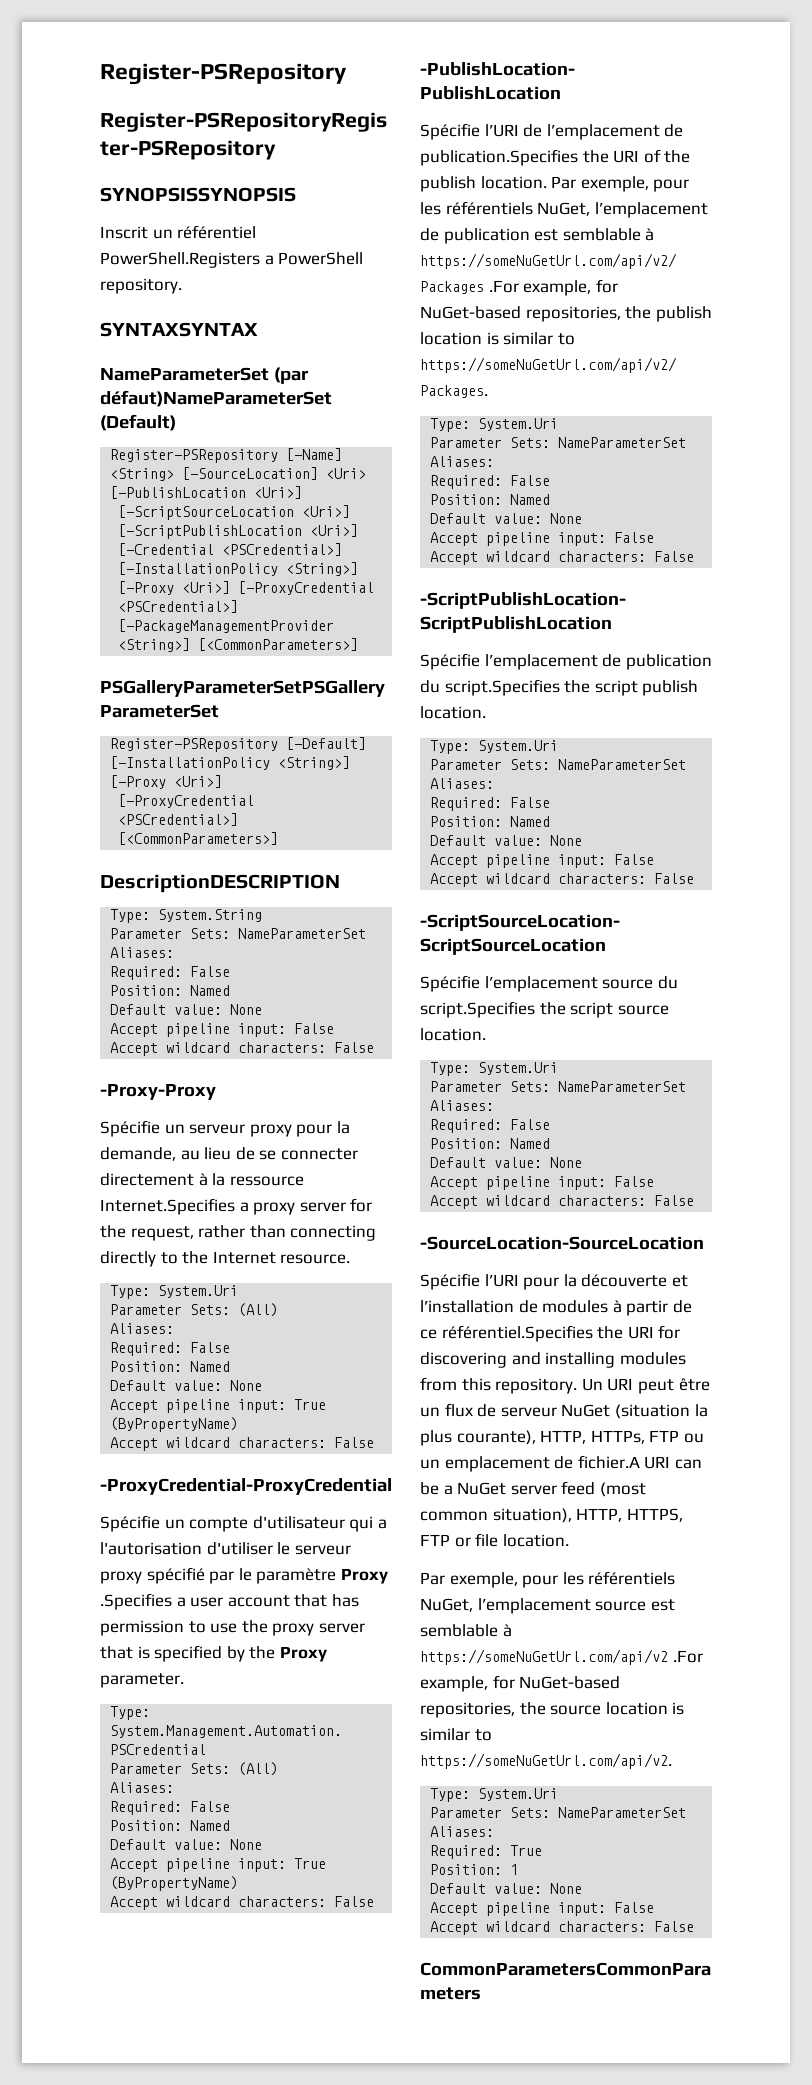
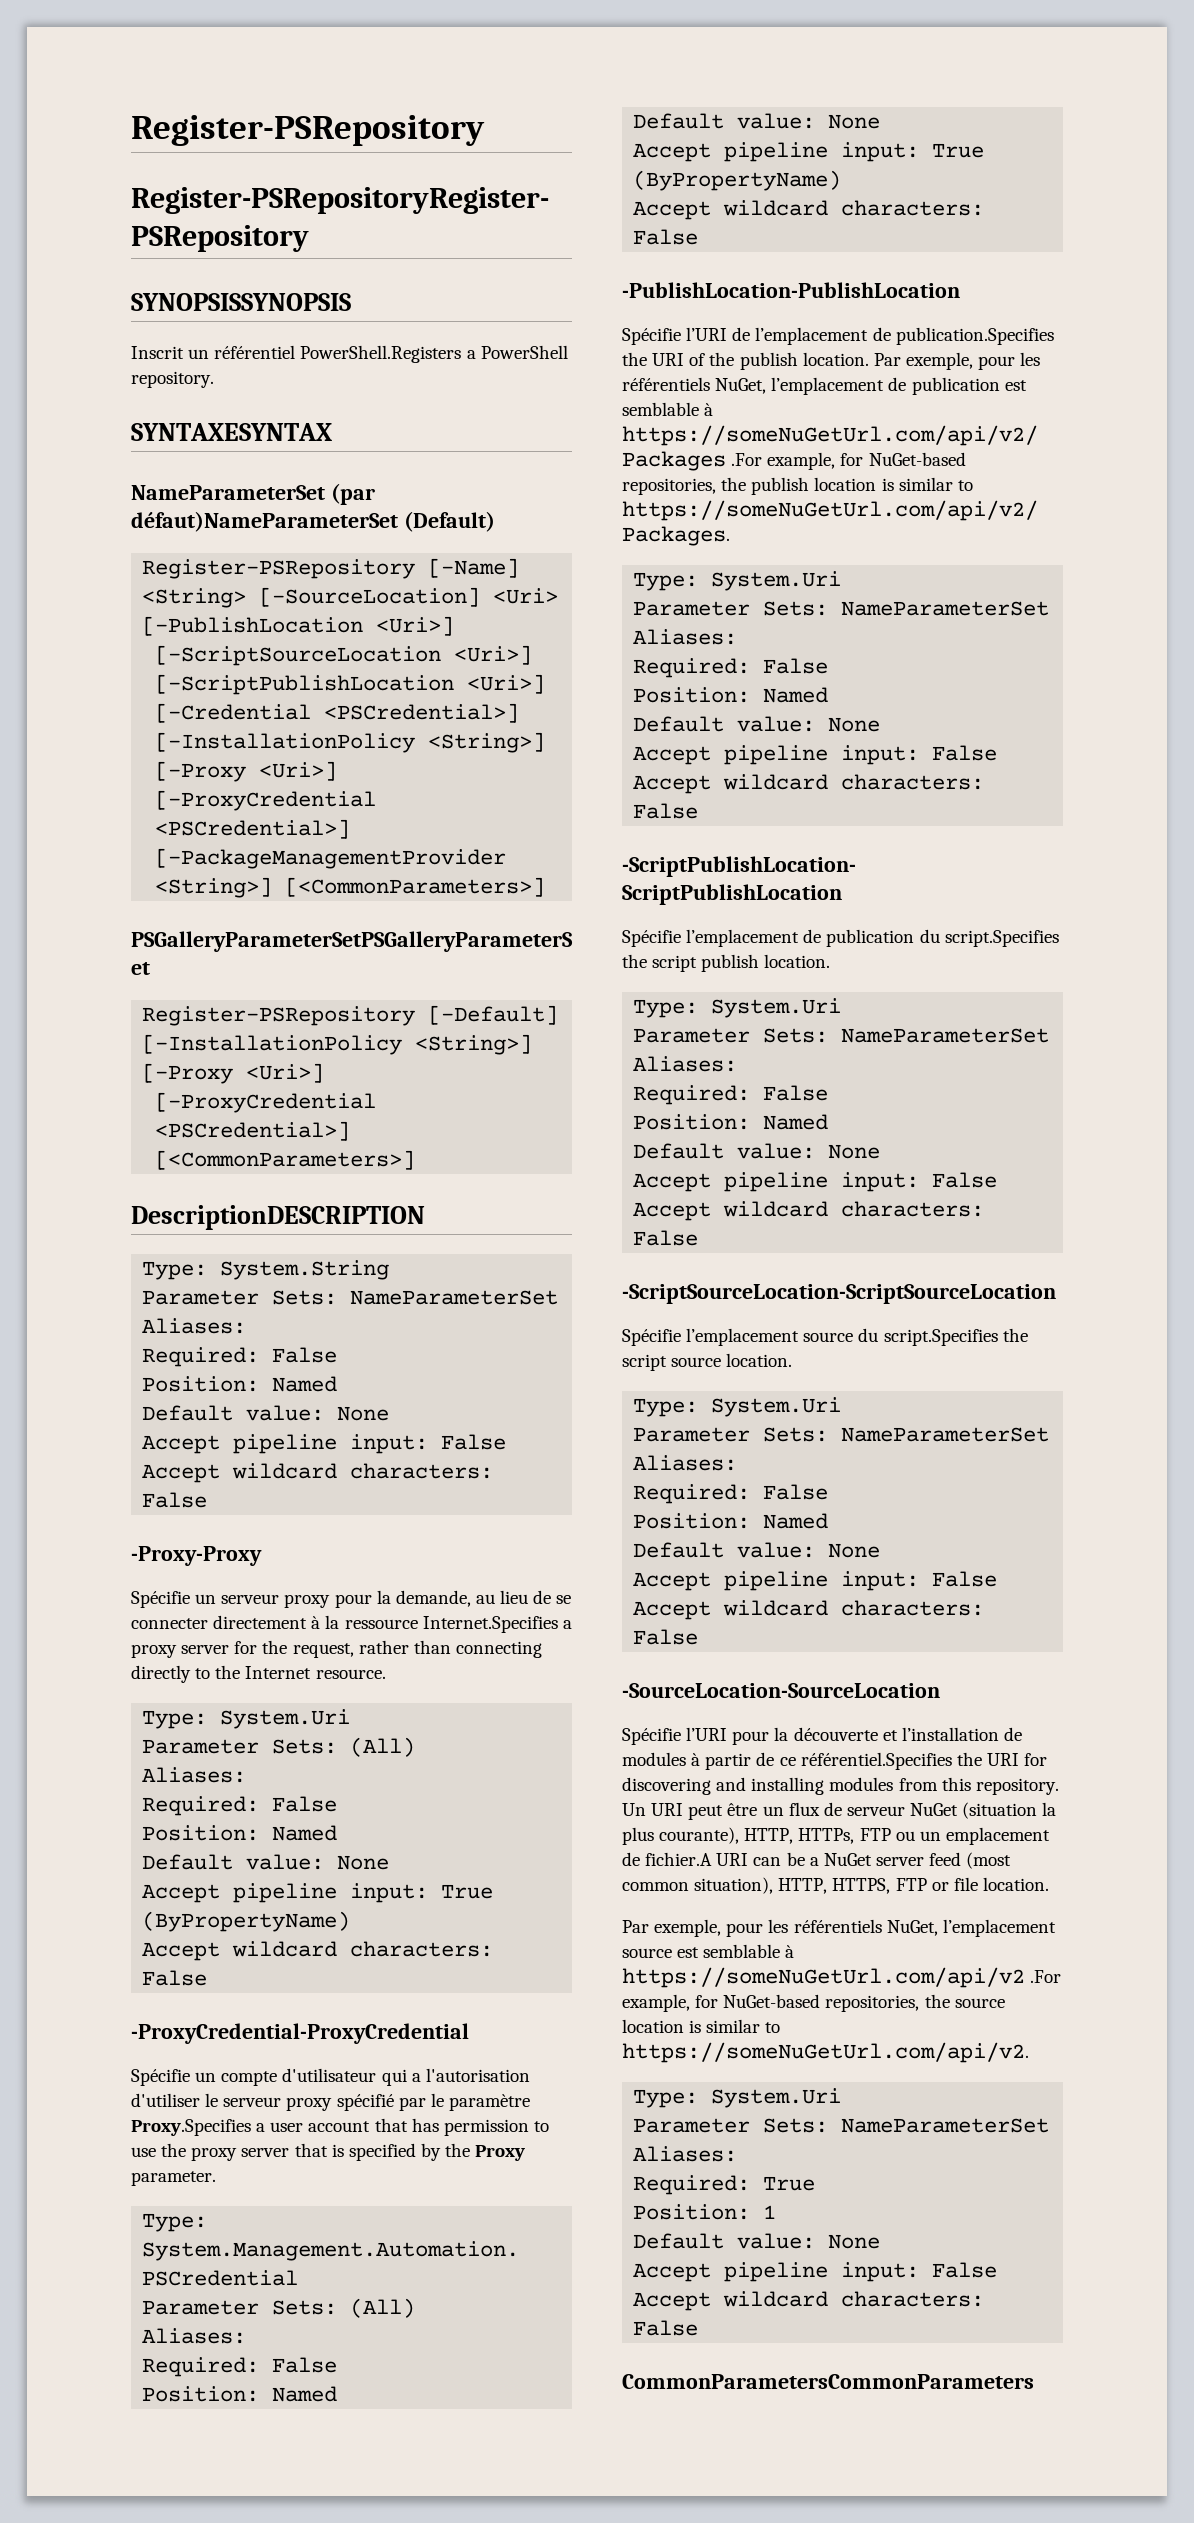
- SYNTAXSYNTAX
+ SYNTAXESYNTAX
- Spécifie un compte d'utilisateur qui a l'autorisation d'utiliser le serveur proxy spécifié par le paramètre Proxy .Specifies a user account that has permission to use the proxy server that is specified by the Proxy parameter.
+ Spécifie un compte d'utilisateur qui a l'autorisation d'utiliser le serveur proxy spécifié par le paramètre Proxy.Specifies a user account that has permission to use the proxy server that is specified by the Proxy parameter.

